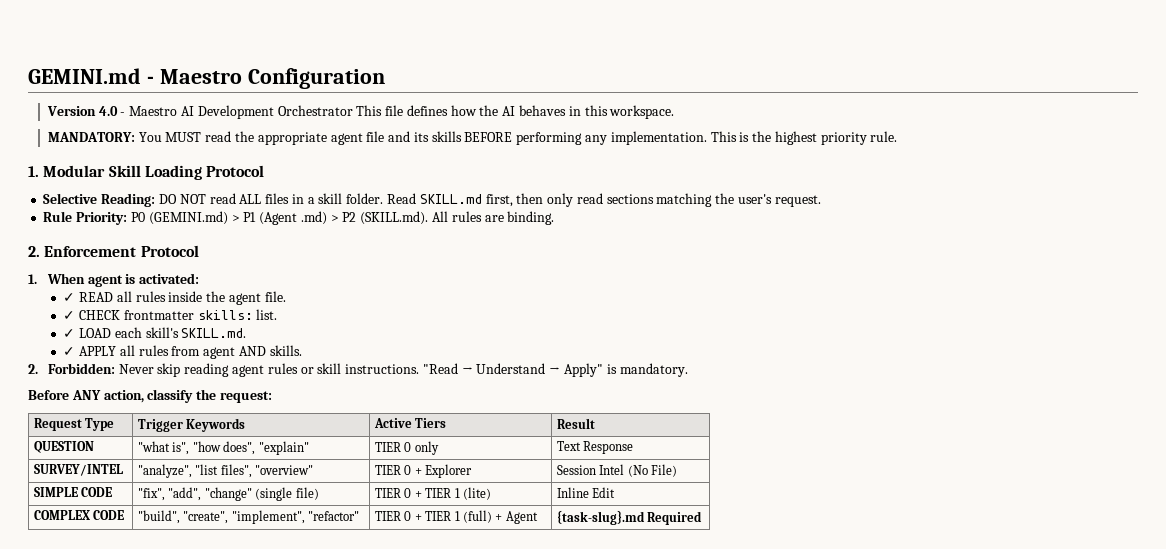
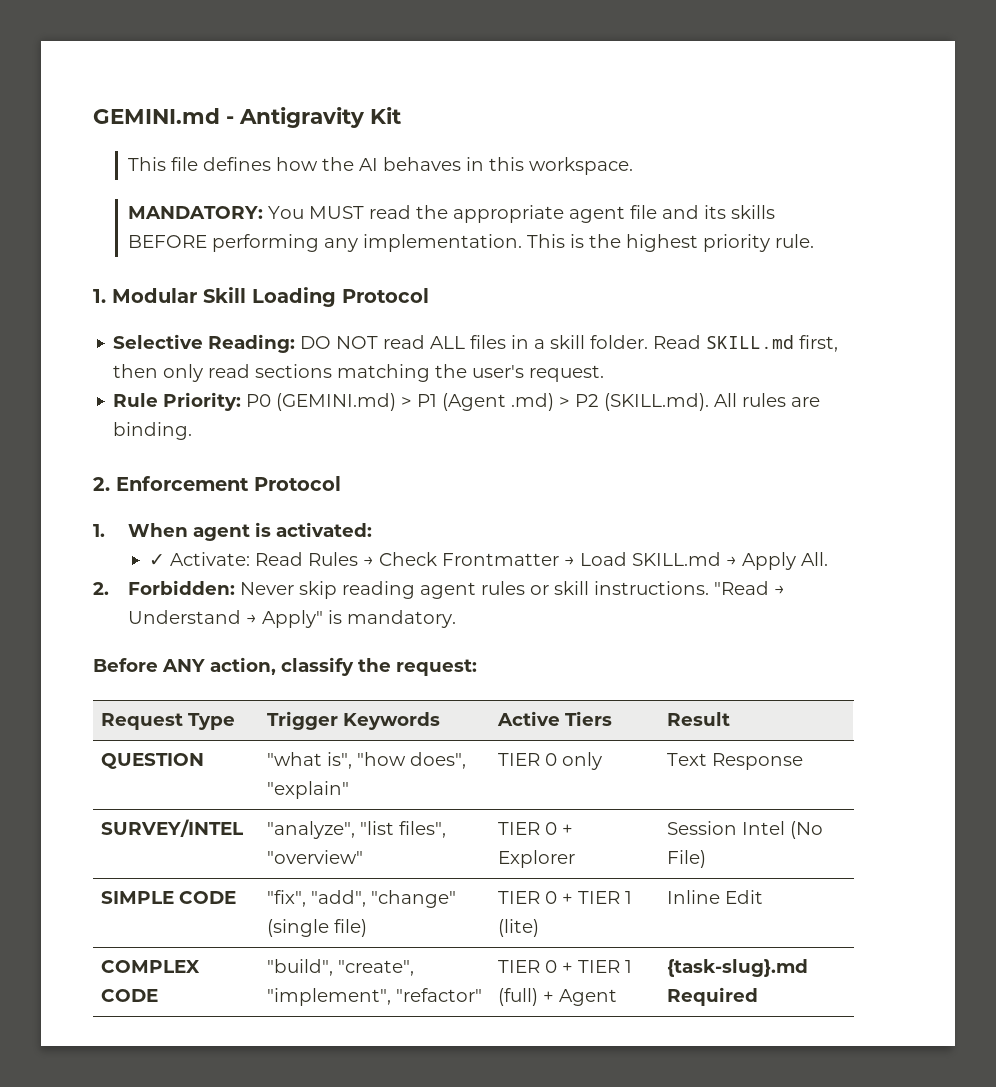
- GEMINI.md - Maestro Configuration
- Version 4.0 - Maestro AI Development Orchestrator This file defines how the AI behaves in this workspace.
+ GEMINI.md - Antigravity Kit
+ This file defines how the AI behaves in this workspace.
- ✓ READ all rules inside the agent file.
- ✓ CHECK frontmatter skills: list.
- ✓ LOAD each skill's SKILL.md.
- ✓ APPLY all rules from agent AND skills.
+ ✓ Activate: Read Rules → Check Frontmatter → Load SKILL.md → Apply All.

